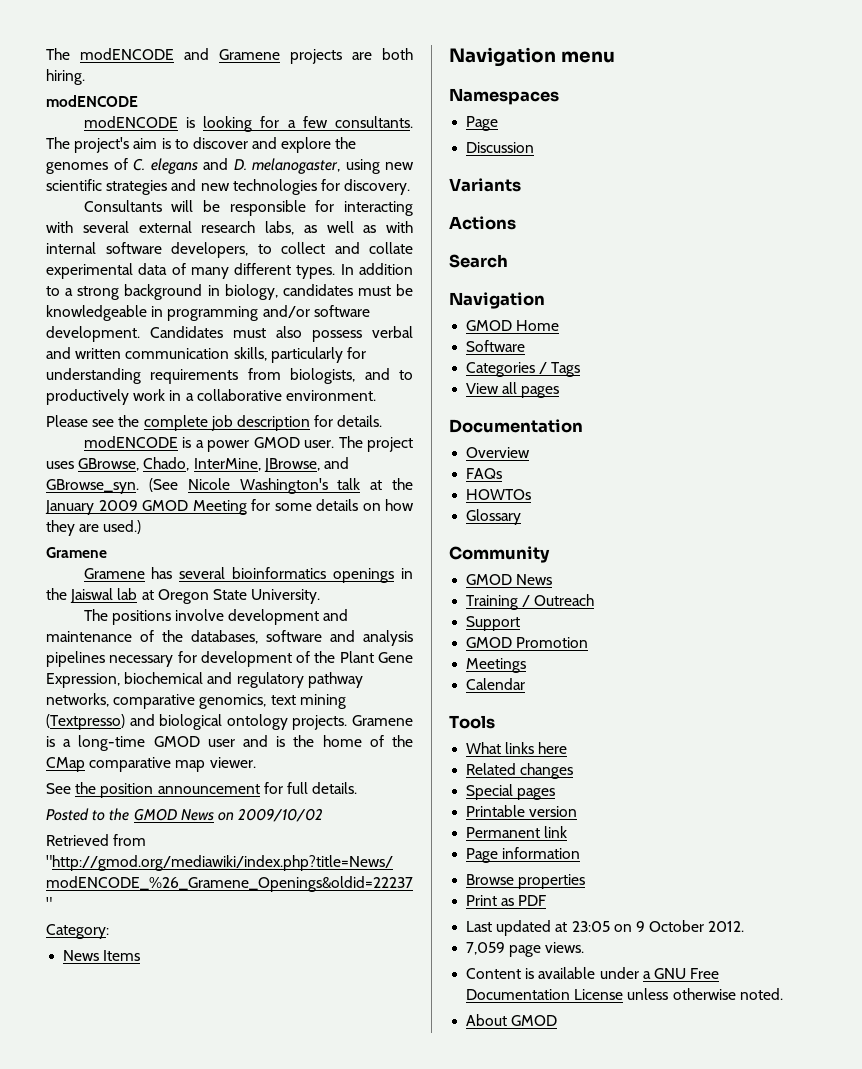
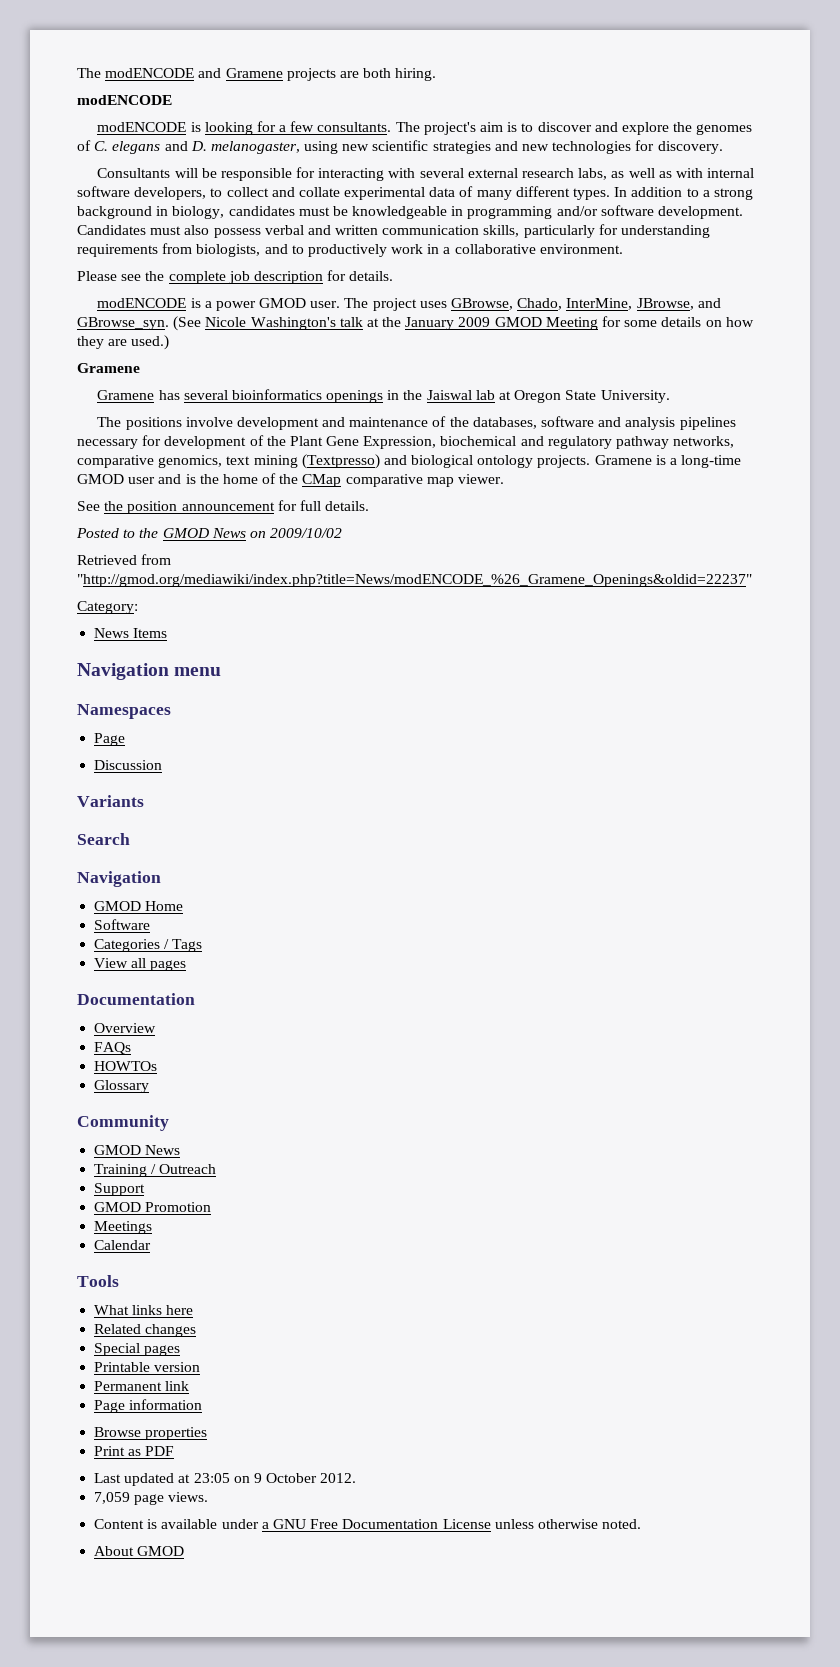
- Actions

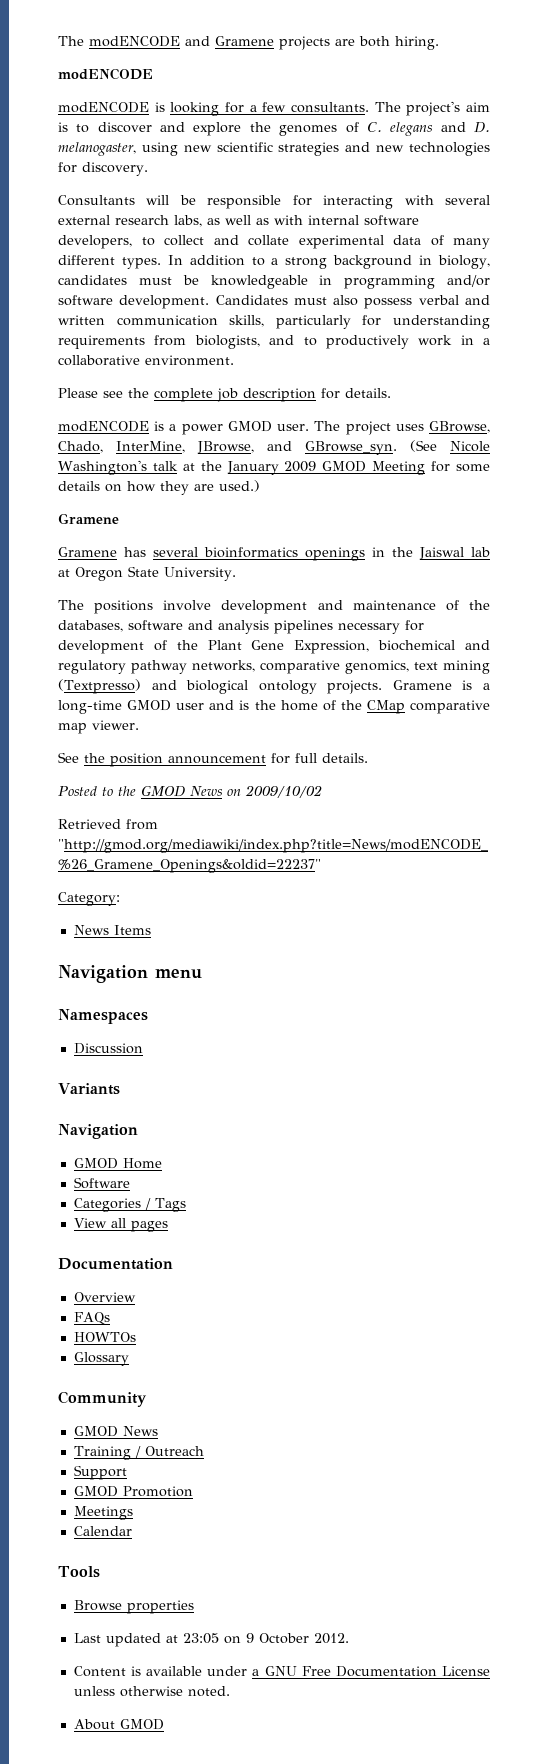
  Namespaces
- Page
- Search
- What links here
- Related changes
- Special pages
- Printable version
- Permanent link
- Page information
- Print as PDF
- 7,059 page views.

